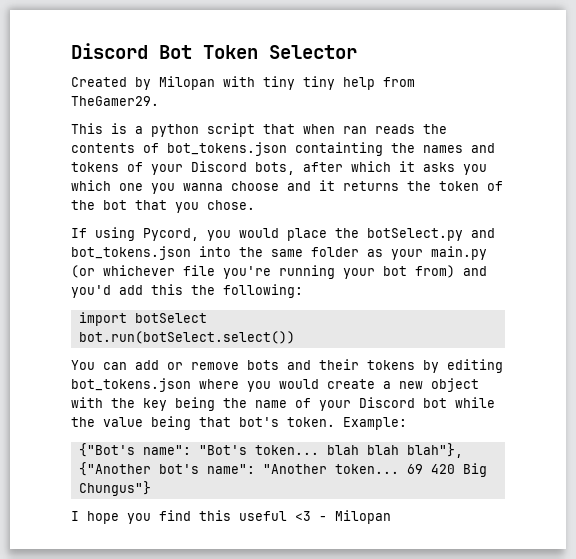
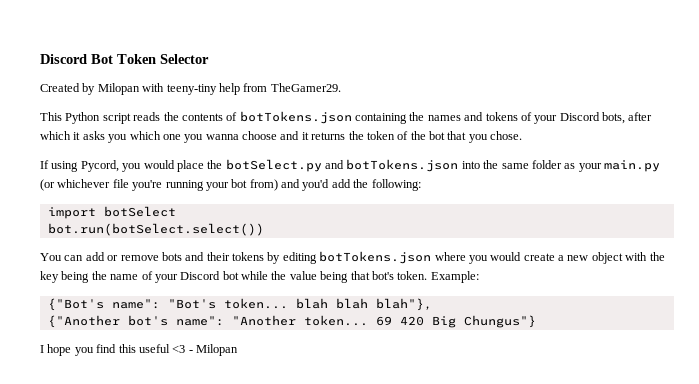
- Created by Milopan with tiny tiny help from TheGamer29.
+ Created by Milopan with teeny-tiny help from TheGamer29.
- This is a python script that when ran reads the contents of bot_tokens.json containting the names and tokens of your Discord bots, after which it asks you which one you wanna choose and it returns the token of the bot that you chose.
+ This Python script reads the contents of botTokens.json containing the names and tokens of your Discord bots, after which it asks you which one you wanna choose and it returns the token of the bot that you chose.
- If using Pycord, you would place the botSelect.py and bot_tokens.json into the same folder as your main.py (or whichever file you're running your bot from) and you'd add this the following:
+ If using Pycord, you would place the botSelect.py and botTokens.json into the same folder as your main.py (or whichever file you're running your bot from) and you'd add the following:
- You can add or remove bots and their tokens by editing bot_tokens.json where you would create a new object with the key being the name of your Discord bot while the value being that bot's token.
+ You can add or remove bots and their tokens by editing botTokens.json where you would create a new object with the key being the name of your Discord bot while the value being that bot's token.

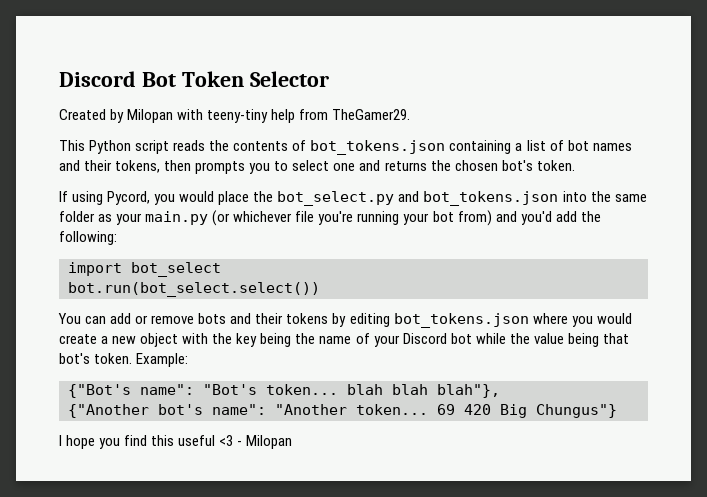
- This Python script reads the contents of botTokens.json containing the names and tokens of your Discord bots, after which it asks you which one you wanna choose and it returns the token of the bot that you chose.
+ This Python script reads the contents of bot_tokens.json containing a list of bot names and their tokens, then prompts you to select one and returns the chosen bot's token.
- If using Pycord, you would place the botSelect.py and botTokens.json into the same folder as your main.py (or whichever file you're running your bot from) and you'd add the following:
+ If using Pycord, you would place the bot_select.py and bot_tokens.json into the same folder as your main.py (or whichever file you're running your bot from) and you'd add the following:
- import botSelect
- bot.run(botSelect.select())
+ import bot_select
+ bot.run(bot_select.select())
- You can add or remove bots and their tokens by editing botTokens.json where you would create a new object with the key being the name of your Discord bot while the value being that bot's token.
+ You can add or remove bots and their tokens by editing bot_tokens.json where you would create a new object with the key being the name of your Discord bot while the value being that bot's token.

